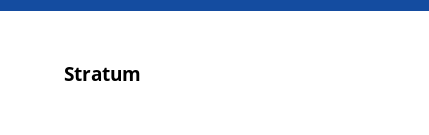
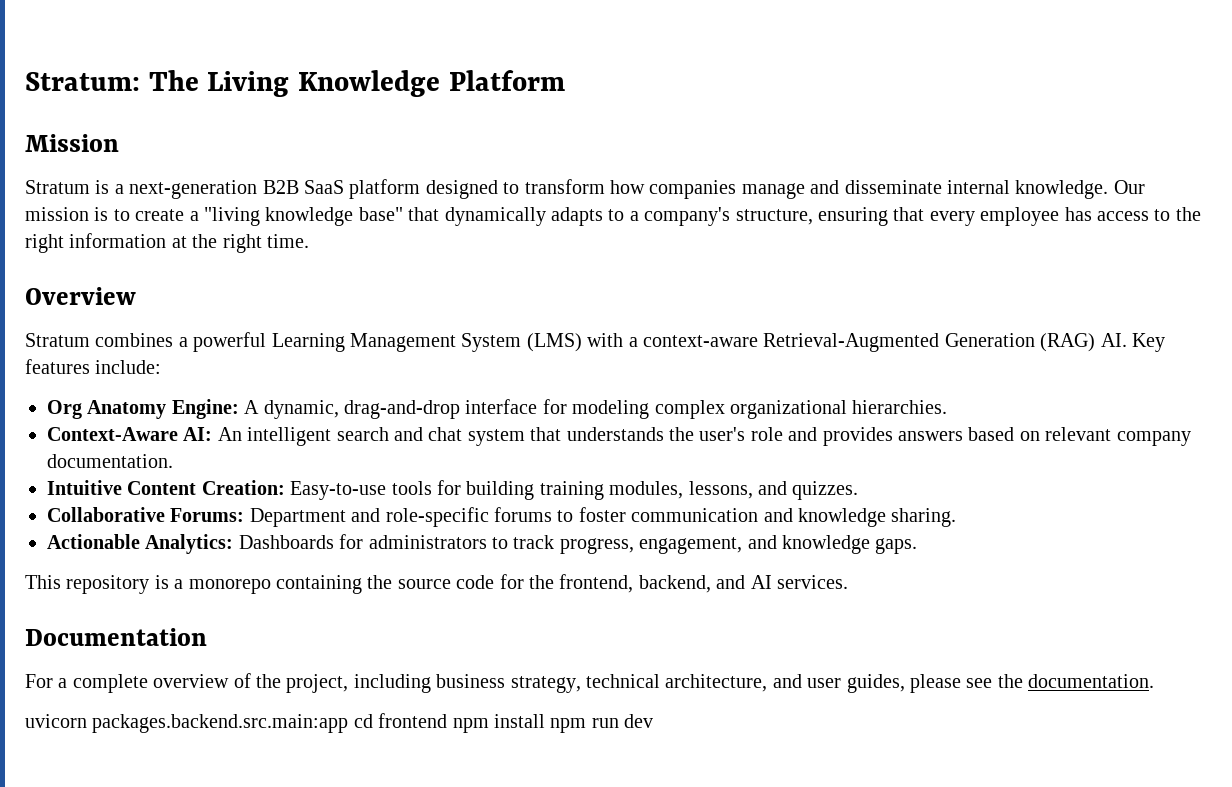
- Stratum
+ Stratum: The Living Knowledge Platform
+ Mission
+ Stratum is a next-generation B2B SaaS platform designed to transform how companies manage and disseminate internal knowledge. Our mission is to create a "living knowledge base" that dynamically adapts to a company's structure, ensuring that every employee has access to the right information at the right time.
+ Overview
+ Stratum combines a powerful Learning Management System (LMS) with a context-aware Retrieval-Augmented Generation (RAG) AI. Key features include:
+ Org Anatomy Engine: A dynamic, drag-and-drop interface for modeling complex organizational hierarchies.
+ Context-Aware AI: An intelligent search and chat system that understands the user's role and provides answers based on relevant company documentation.
+ Intuitive Content Creation: Easy-to-use tools for building training modules, lessons, and quizzes.
+ Collaborative Forums: Department and role-specific forums to foster communication and knowledge sharing.
+ Actionable Analytics: Dashboards for administrators to track progress, engagement, and knowledge gaps.
+ This repository is a monorepo containing the source code for the frontend, backend, and AI services.
+ Documentation
+ For a complete overview of the project, including business strategy, technical architecture, and user guides, please see the documentation.
+ uvicorn packages.backend.src.main:app cd frontend npm install npm run dev

